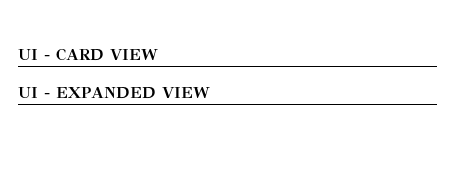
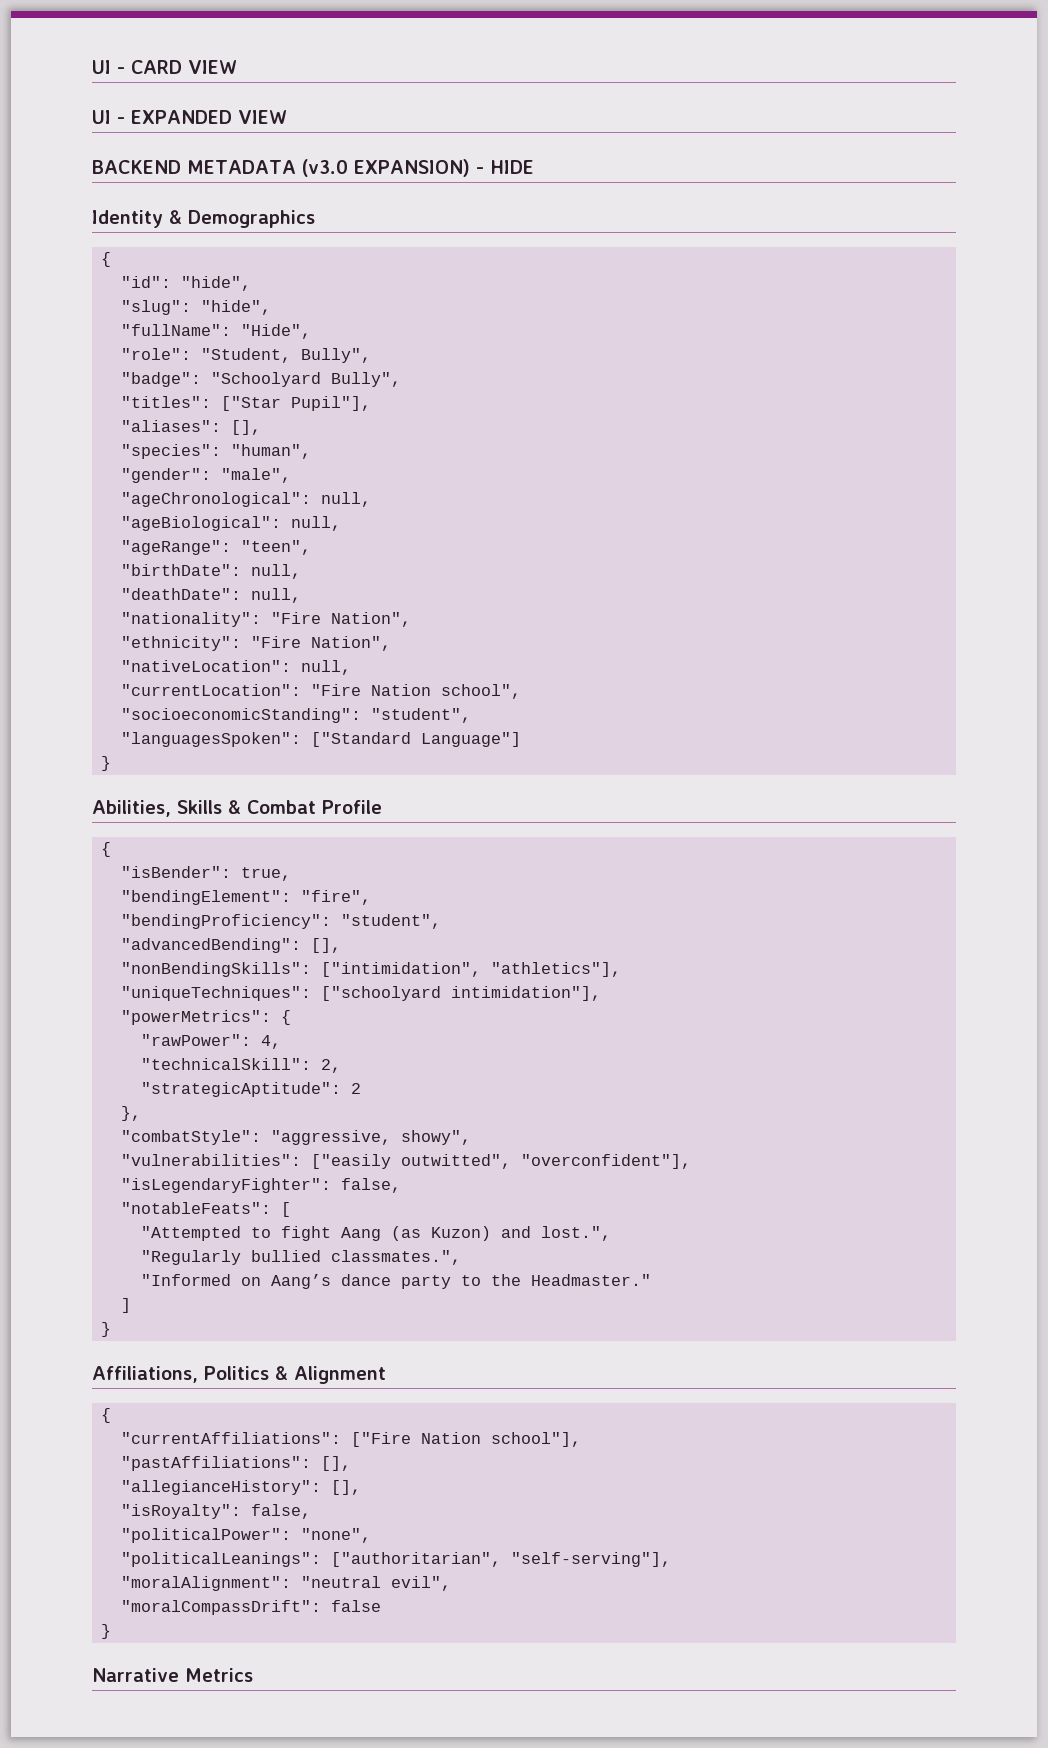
+ BACKEND METADATA (v3.0 EXPANSION) - HIDE
+ Identity & Demographics
+ {
+ "id": "hide",
+ "slug": "hide",
+ "fullName": "Hide",
+ "role": "Student, Bully",
+ "badge": "Schoolyard Bully",
+ "titles": ["Star Pupil"],
+ "aliases": [],
+ "species": "human",
+ "gender": "male",
+ "ageChronological": null,
+ "ageBiological": null,
+ "ageRange": "teen",
+ "birthDate": null,
+ "deathDate": null,
+ "nationality": "Fire Nation",
+ "ethnicity": "Fire Nation",
+ "nativeLocation": null,
+ "currentLocation": "Fire Nation school",
+ "socioeconomicStanding": "student",
+ "languagesSpoken": ["Standard Language"]
+ }
+ Abilities, Skills & Combat Profile
+ {
+ "isBender": true,
+ "bendingElement": "fire",
+ "bendingProficiency": "student",
+ "advancedBending": [],
+ "nonBendingSkills": ["intimidation", "athletics"],
+ "uniqueTechniques": ["schoolyard intimidation"],
+ "powerMetrics": {
+ "rawPower": 4,
+ "technicalSkill": 2,
+ "strategicAptitude": 2
+ },
+ "combatStyle": "aggressive, showy",
+ "vulnerabilities": ["easily outwitted", "overconfident"],
+ "isLegendaryFighter": false,
+ "notableFeats": [
+ "Attempted to fight Aang (as Kuzon) and lost.",
+ "Regularly bullied classmates.",
+ "Informed on Aang’s dance party to the Headmaster."
+ ]
+ }
+ Affiliations, Politics & Alignment
+ {
+ "currentAffiliations": ["Fire Nation school"],
+ "pastAffiliations": [],
+ "allegianceHistory": [],
+ "isRoyalty": false,
+ "politicalPower": "none",
+ "politicalLeanings": ["authoritarian", "self-serving"],
+ "moralAlignment": "neutral evil",
+ "moralCompassDrift": false
+ }
+ Narrative Metrics

